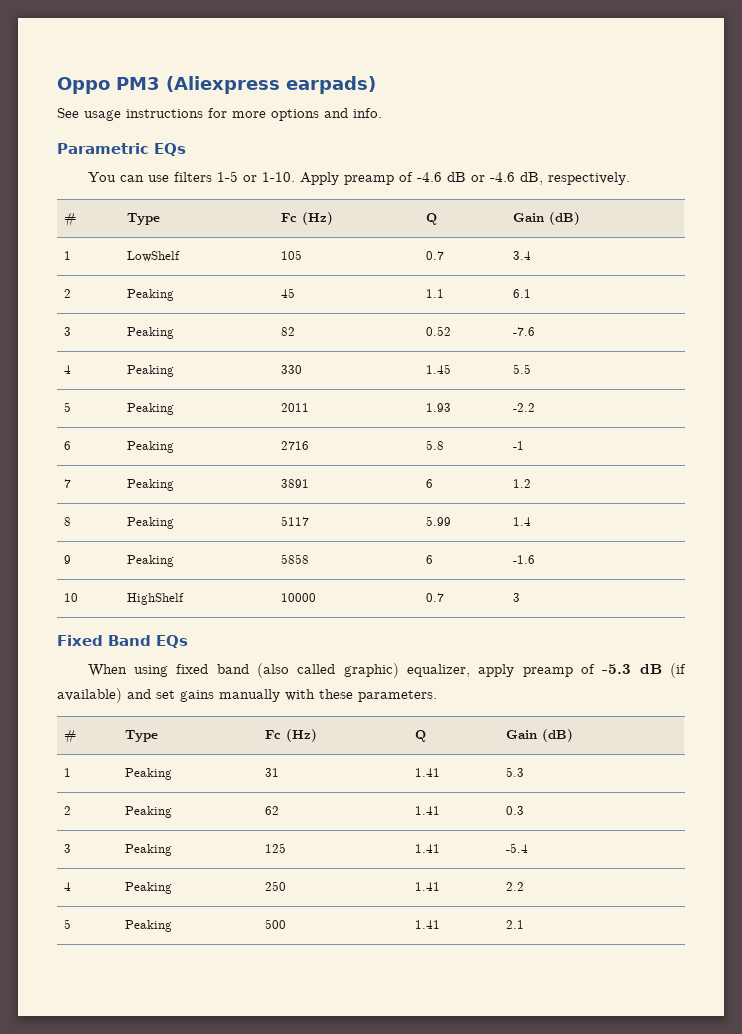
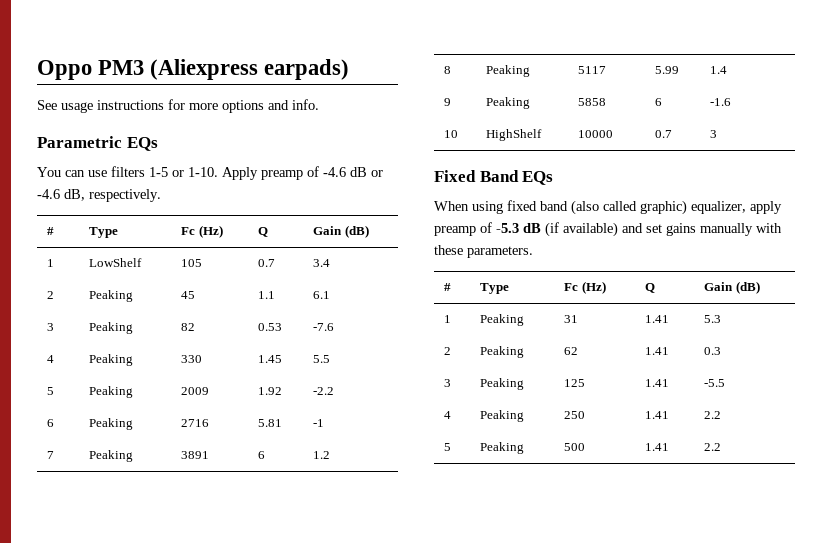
- 3 | Peaking | 82 | 0.52 | -7.6
+ 3 | Peaking | 82 | 0.53 | -7.6
- 5 | Peaking | 2011 | 1.93 | -2.2
+ 5 | Peaking | 2009 | 1.92 | -2.2
- 6 | Peaking | 2716 | 5.8 | -1
+ 6 | Peaking | 2716 | 5.81 | -1
- 3 | Peaking | 125 | 1.41 | -5.4
+ 3 | Peaking | 125 | 1.41 | -5.5
- 5 | Peaking | 500 | 1.41 | 2.1
+ 5 | Peaking | 500 | 1.41 | 2.2

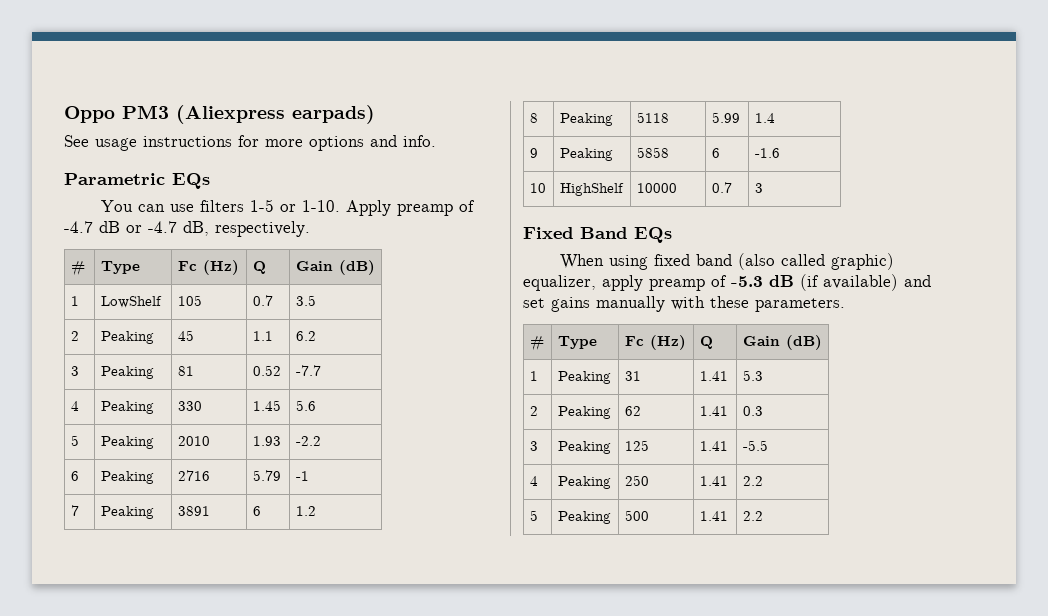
- Apply preamp of -4.6 dB or -4.6 dB, respectively.
+ Apply preamp of -4.7 dB or -4.7 dB, respectively.
- 1 | LowShelf | 105 | 0.7 | 3.4
+ 1 | LowShelf | 105 | 0.7 | 3.5
- 2 | Peaking | 45 | 1.1 | 6.1
- 3 | Peaking | 82 | 0.53 | -7.6
+ 2 | Peaking | 45 | 1.1 | 6.2
+ 3 | Peaking | 81 | 0.52 | -7.7
- 4 | Peaking | 330 | 1.45 | 5.5
- 5 | Peaking | 2009 | 1.92 | -2.2
+ 4 | Peaking | 330 | 1.45 | 5.6
+ 5 | Peaking | 2010 | 1.93 | -2.2
- 6 | Peaking | 2716 | 5.81 | -1
+ 6 | Peaking | 2716 | 5.79 | -1
- 8 | Peaking | 5117 | 5.99 | 1.4
+ 8 | Peaking | 5118 | 5.99 | 1.4

